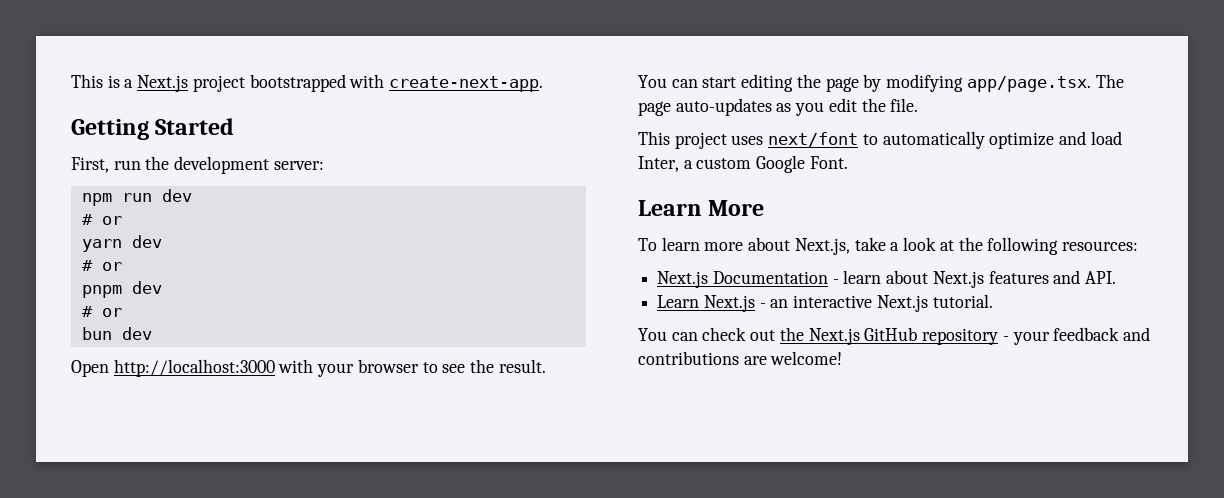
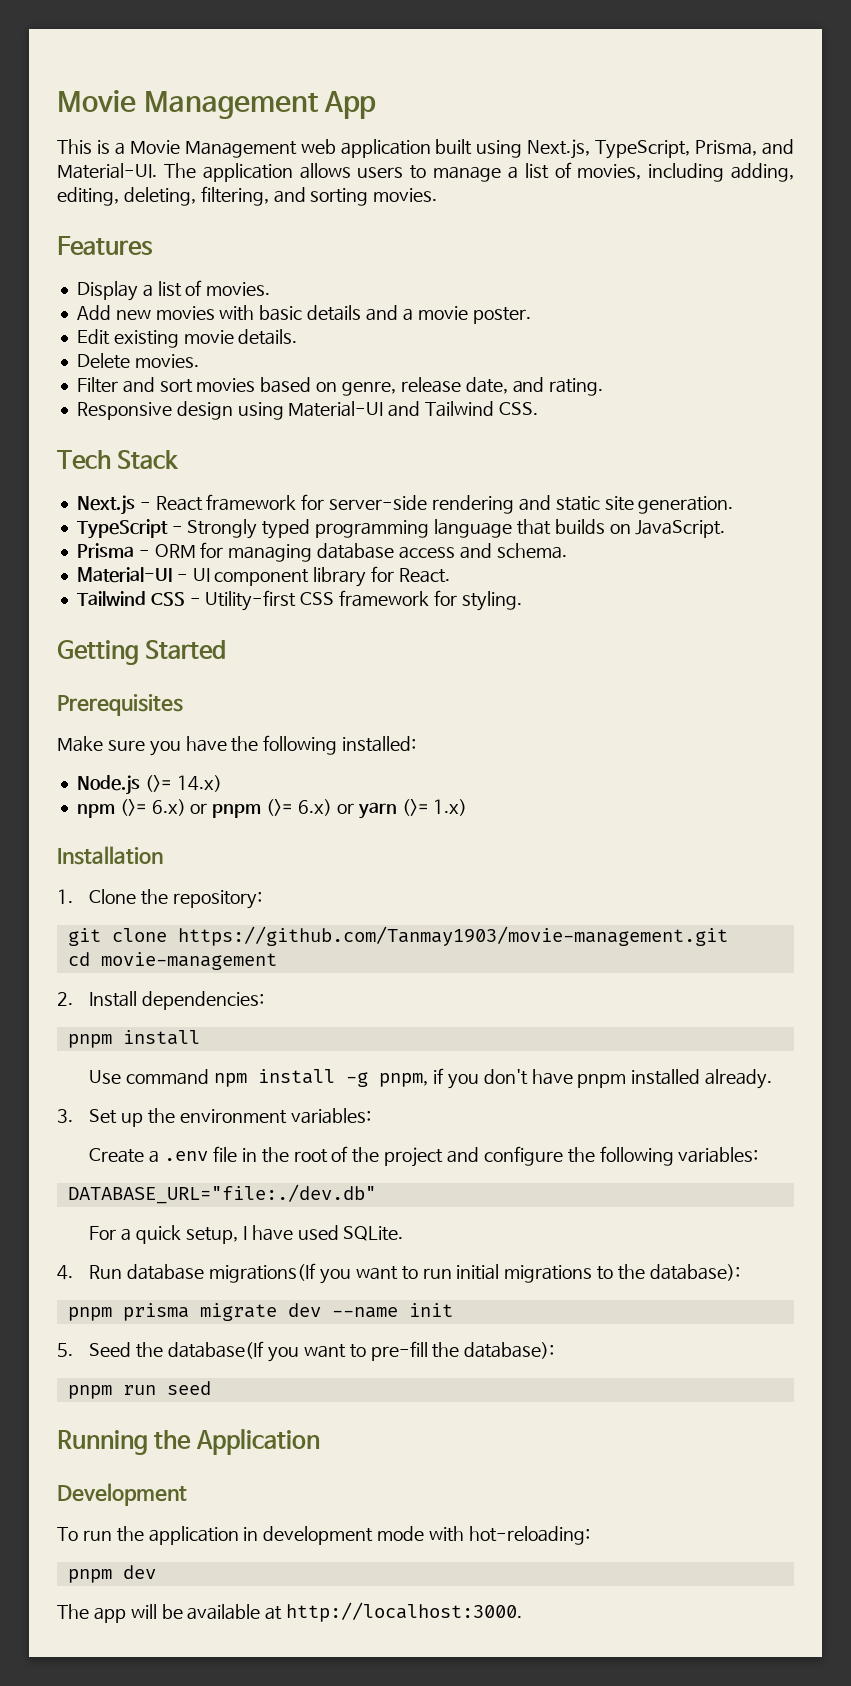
- This is a Next.js project bootstrapped with create-next-app.
+ Movie Management App
+ This is a Movie Management web application built using Next.js, TypeScript, Prisma, and Material-UI. The application allows users to manage a list of movies, including adding, editing, deleting, filtering, and sorting movies.
+ Features
+ Display a list of movies.
+ Add new movies with basic details and a movie poster.
+ Edit existing movie details.
+ Delete movies.
+ Filter and sort movies based on genre, release date, and rating.
+ Responsive design using Material-UI and Tailwind CSS.
+ Tech Stack
+ Next.js - React framework for server-side rendering and static site generation.
+ TypeScript - Strongly typed programming language that builds on JavaScript.
+ Prisma - ORM for managing database access and schema.
+ Material-UI - UI component library for React.
+ Tailwind CSS - Utility-first CSS framework for styling.
  Getting Started
- First, run the development server:
- npm run dev
- # or
- yarn dev
- # or
+ Prerequisites
+ Make sure you have the following installed:
+ Node.js (>= 14.x)
+ npm (>= 6.x) or pnpm (>= 6.x) or yarn (>= 1.x)
+ Installation
+ 1. Clone the repository:
+ git clone https://github.com/Tanmay1903/movie-management.git
+ cd movie-management
+ 2. Install dependencies:
+ pnpm install
+ Use command npm install -g pnpm, if you don't have pnpm installed already.
+ 3. Set up the environment variables:
+ Create a .env file in the root of the project and configure the following variables:
+ DATABASE_URL="file:./dev.db"
+ For a quick setup, I have used SQLite.
+ 4. Run database migrations(If you want to run initial migrations to the database):
+ pnpm prisma migrate dev --name init
+ 5. Seed the database(If you want to pre-fill the database):
+ pnpm run seed
+ Running the Application
+ Development
+ To run the application in development mode with hot-reloading:
  pnpm dev
- # or
- bun dev
- Open http://localhost:3000 with your browser to see the result.
- You can start editing the page by modifying app/page.tsx. The page auto-updates as you edit the file.
- This project uses next/font to automatically optimize and load Inter, a custom Google Font.
- Learn More
- To learn more about Next.js, take a look at the following resources:
- Next.js Documentation - learn about Next.js features and API.
- Learn Next.js - an interactive Next.js tutorial.
- You can check out the Next.js GitHub repository - your feedback and contributions are welcome!
+ The app will be available at http://localhost:3000.

